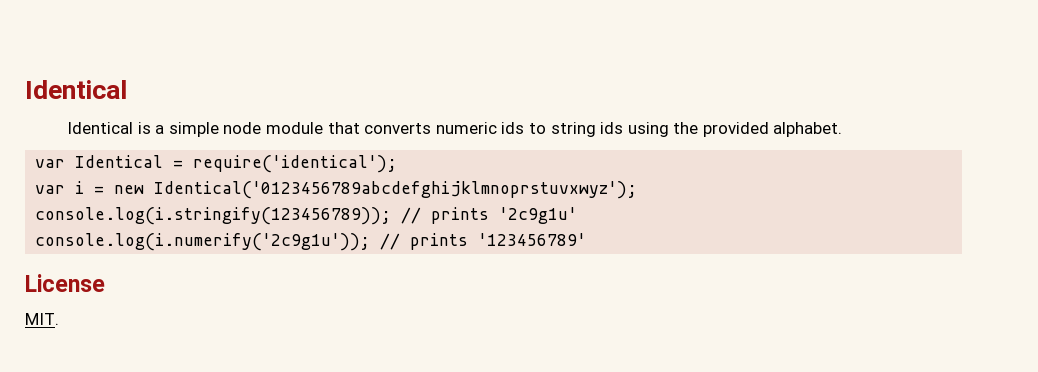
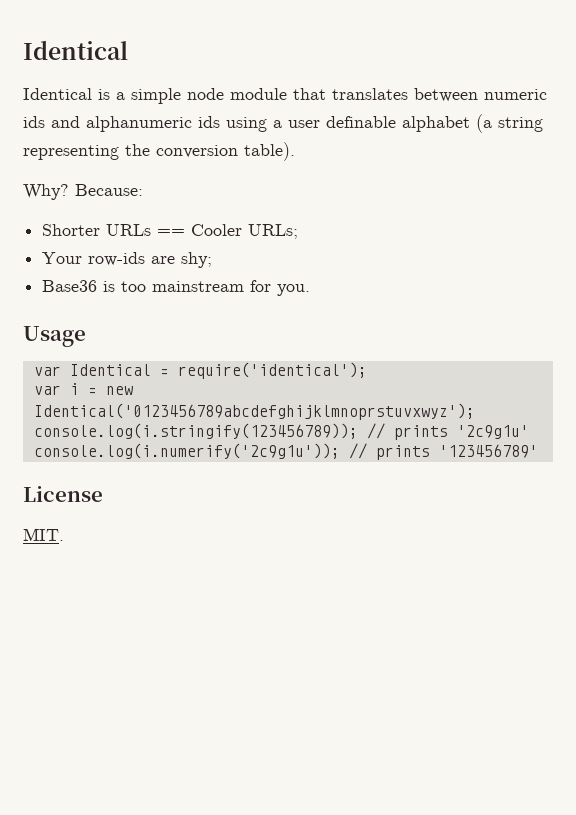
- Identical is a simple node module that converts numeric ids to string ids using the provided alphabet.
+ Identical is a simple node module that translates between numeric ids and alphanumeric ids using a user definable alphabet (a string representing the conversion table).
+ Why? Because:
+ Shorter URLs == Cooler URLs;
+ Your row-ids are shy;
+ Base36 is too mainstream for you.
+ Usage

